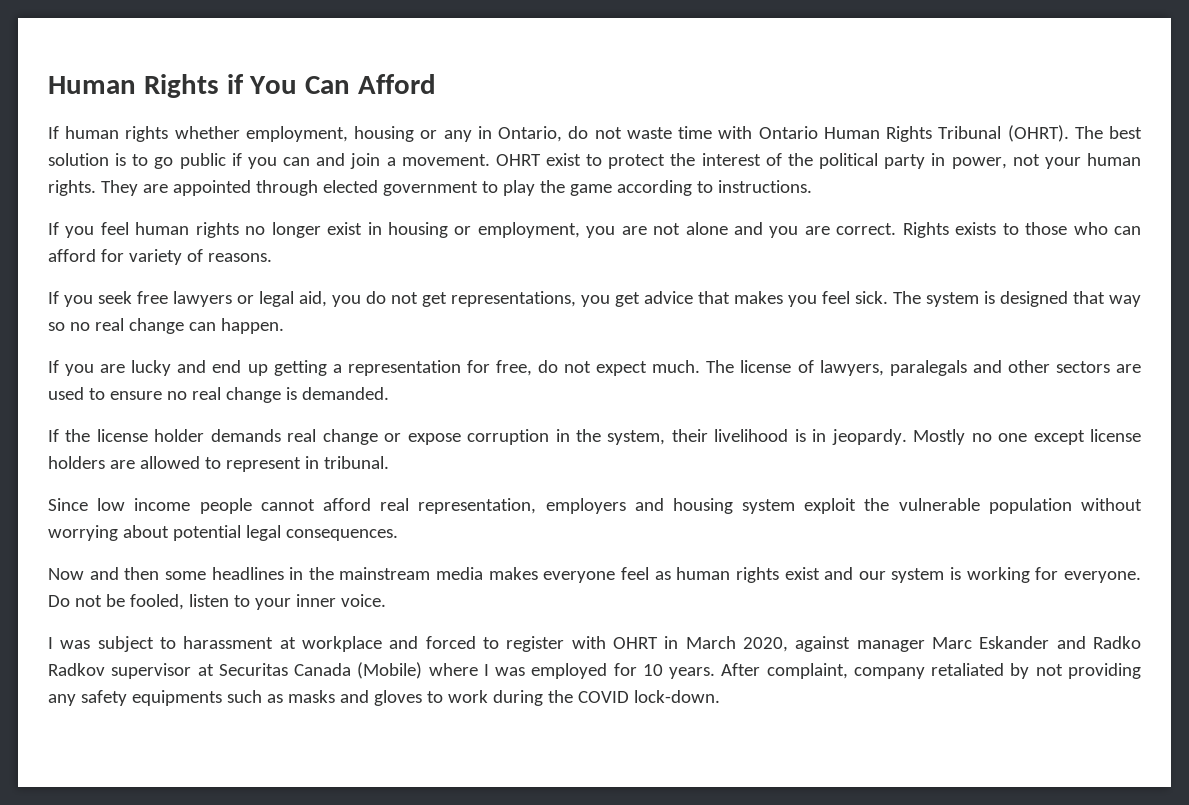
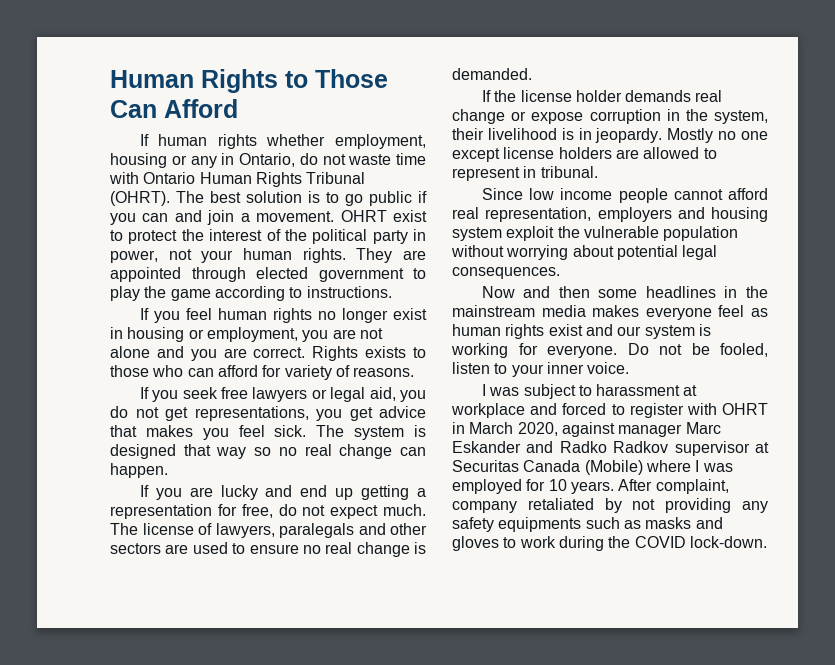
- Human Rights if You Can Afford
+ Human Rights to Those Can Afford

